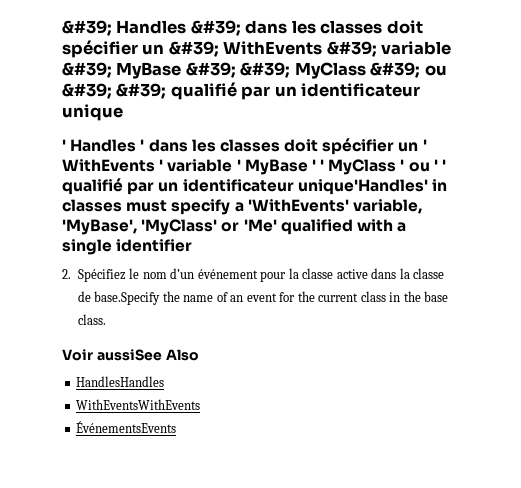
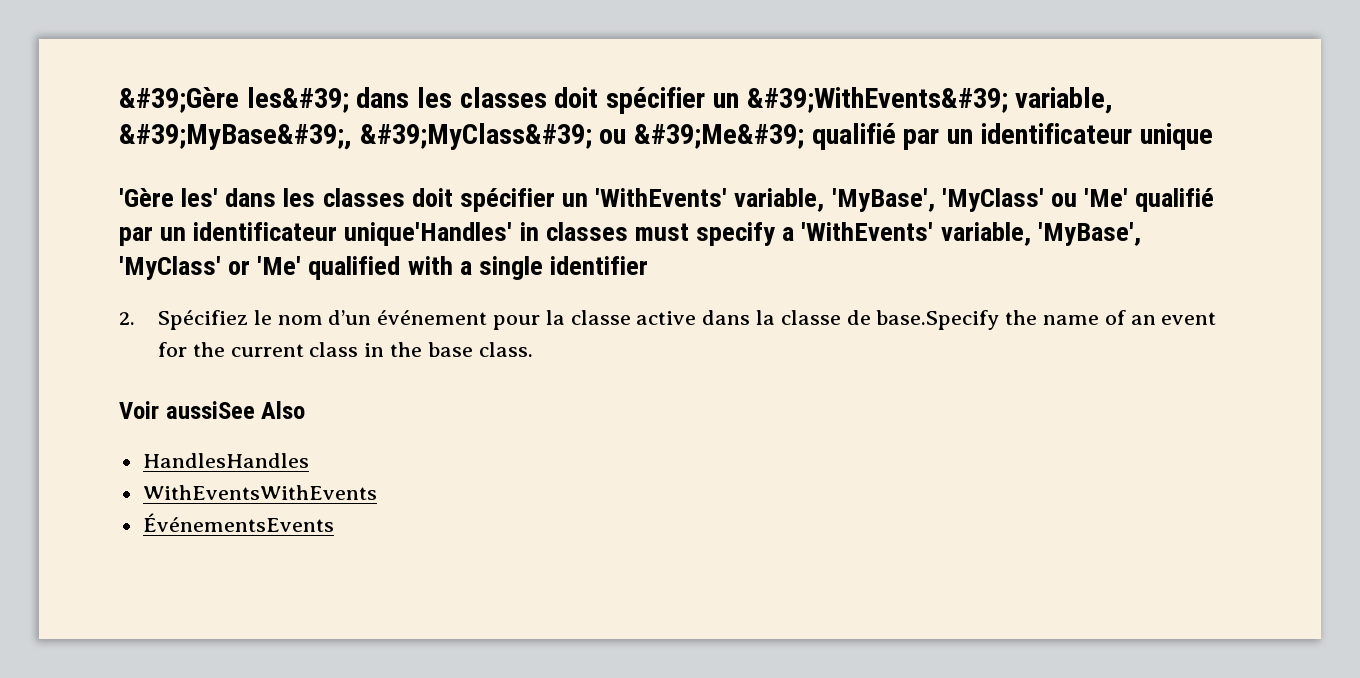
- &#39; Handles &#39; dans les classes doit spécifier un &#39; WithEvents &#39; variable &#39; MyBase &#39; &#39; MyClass &#39; ou &#39; &#39; qualifié par un identificateur unique
+ &#39;Gère les&#39; dans les classes doit spécifier un &#39;WithEvents&#39; variable, &#39;MyBase&#39;, &#39;MyClass&#39; ou &#39;Me&#39; qualifié par un identificateur unique
- ' Handles ' dans les classes doit spécifier un ' WithEvents ' variable ' MyBase ' ' MyClass ' ou ' ' qualifié par un identificateur unique'Handles' in classes must specify a 'WithEvents' variable, 'MyBase', 'MyClass' or 'Me' qualified with a single identifier
+ 'Gère les' dans les classes doit spécifier un 'WithEvents' variable, 'MyBase', 'MyClass' ou 'Me' qualifié par un identificateur unique'Handles' in classes must specify a 'WithEvents' variable, 'MyBase', 'MyClass' or 'Me' qualified with a single identifier

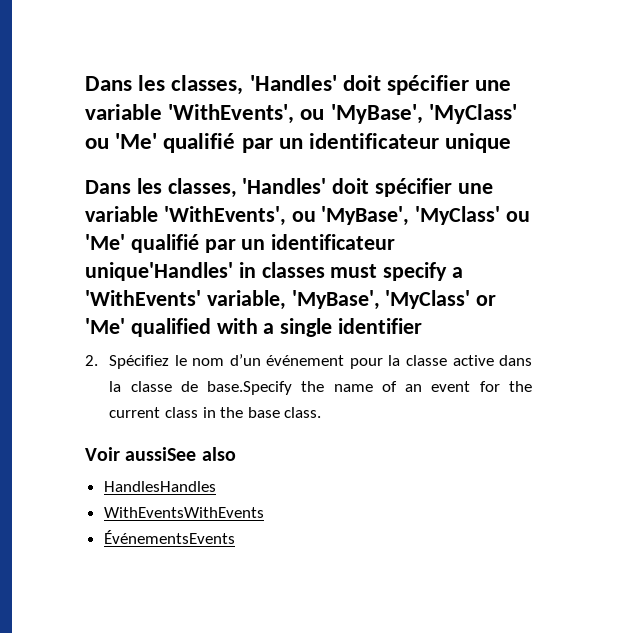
- &#39;Gère les&#39; dans les classes doit spécifier un &#39;WithEvents&#39; variable, &#39;MyBase&#39;, &#39;MyClass&#39; ou &#39;Me&#39; qualifié par un identificateur unique
+ Dans les classes, 'Handles' doit spécifier une variable 'WithEvents', ou 'MyBase', 'MyClass' ou 'Me' qualifié par un identificateur unique
- 'Gère les' dans les classes doit spécifier un 'WithEvents' variable, 'MyBase', 'MyClass' ou 'Me' qualifié par un identificateur unique'Handles' in classes must specify a 'WithEvents' variable, 'MyBase', 'MyClass' or 'Me' qualified with a single identifier
+ Dans les classes, 'Handles' doit spécifier une variable 'WithEvents', ou 'MyBase', 'MyClass' ou 'Me' qualifié par un identificateur unique'Handles' in classes must specify a 'WithEvents' variable, 'MyBase', 'MyClass' or 'Me' qualified with a single identifier
- Voir aussiSee Also
+ Voir aussiSee also

